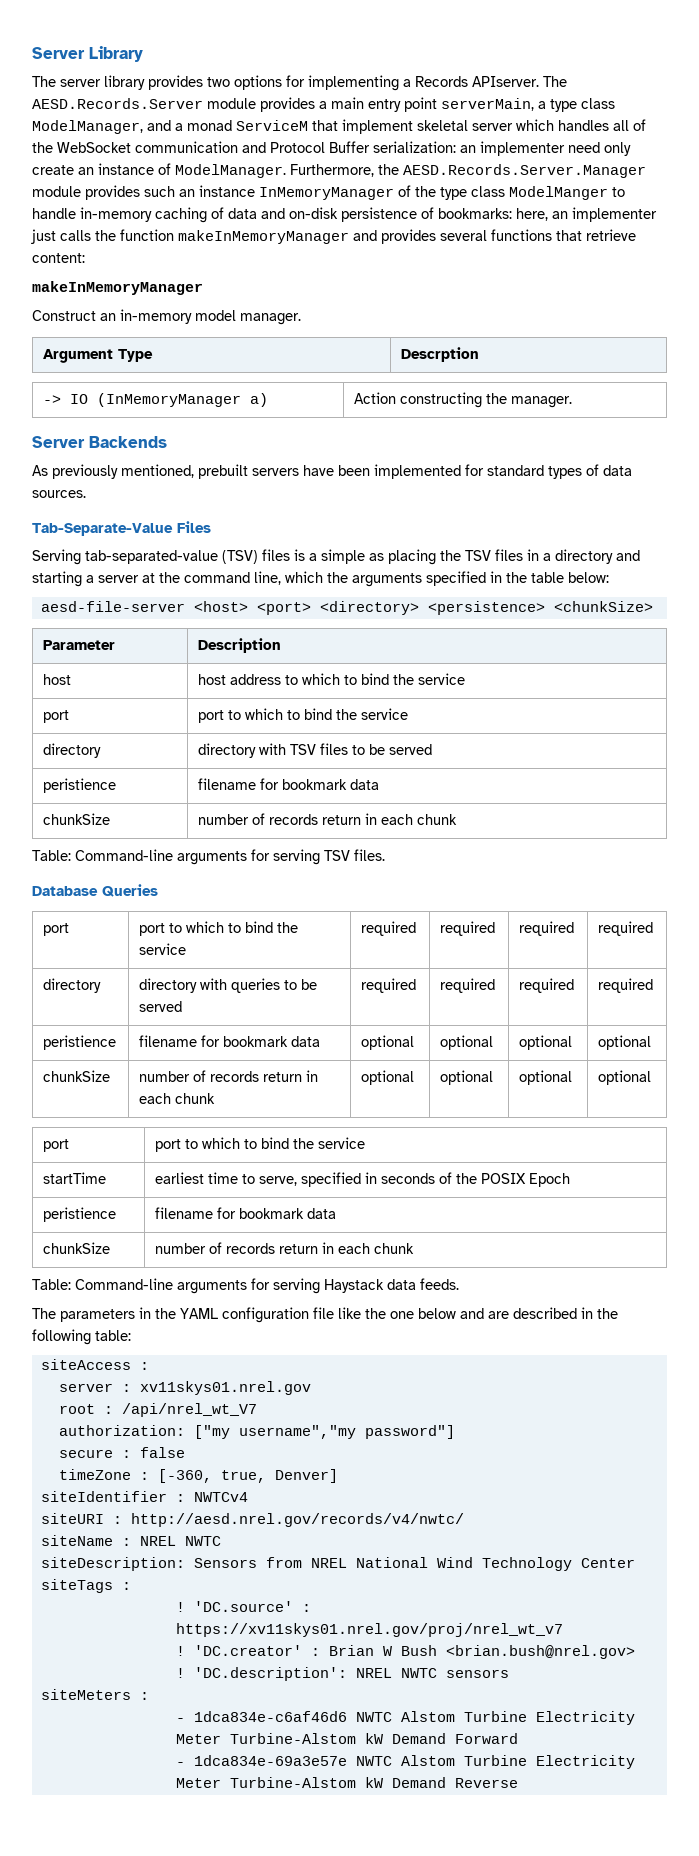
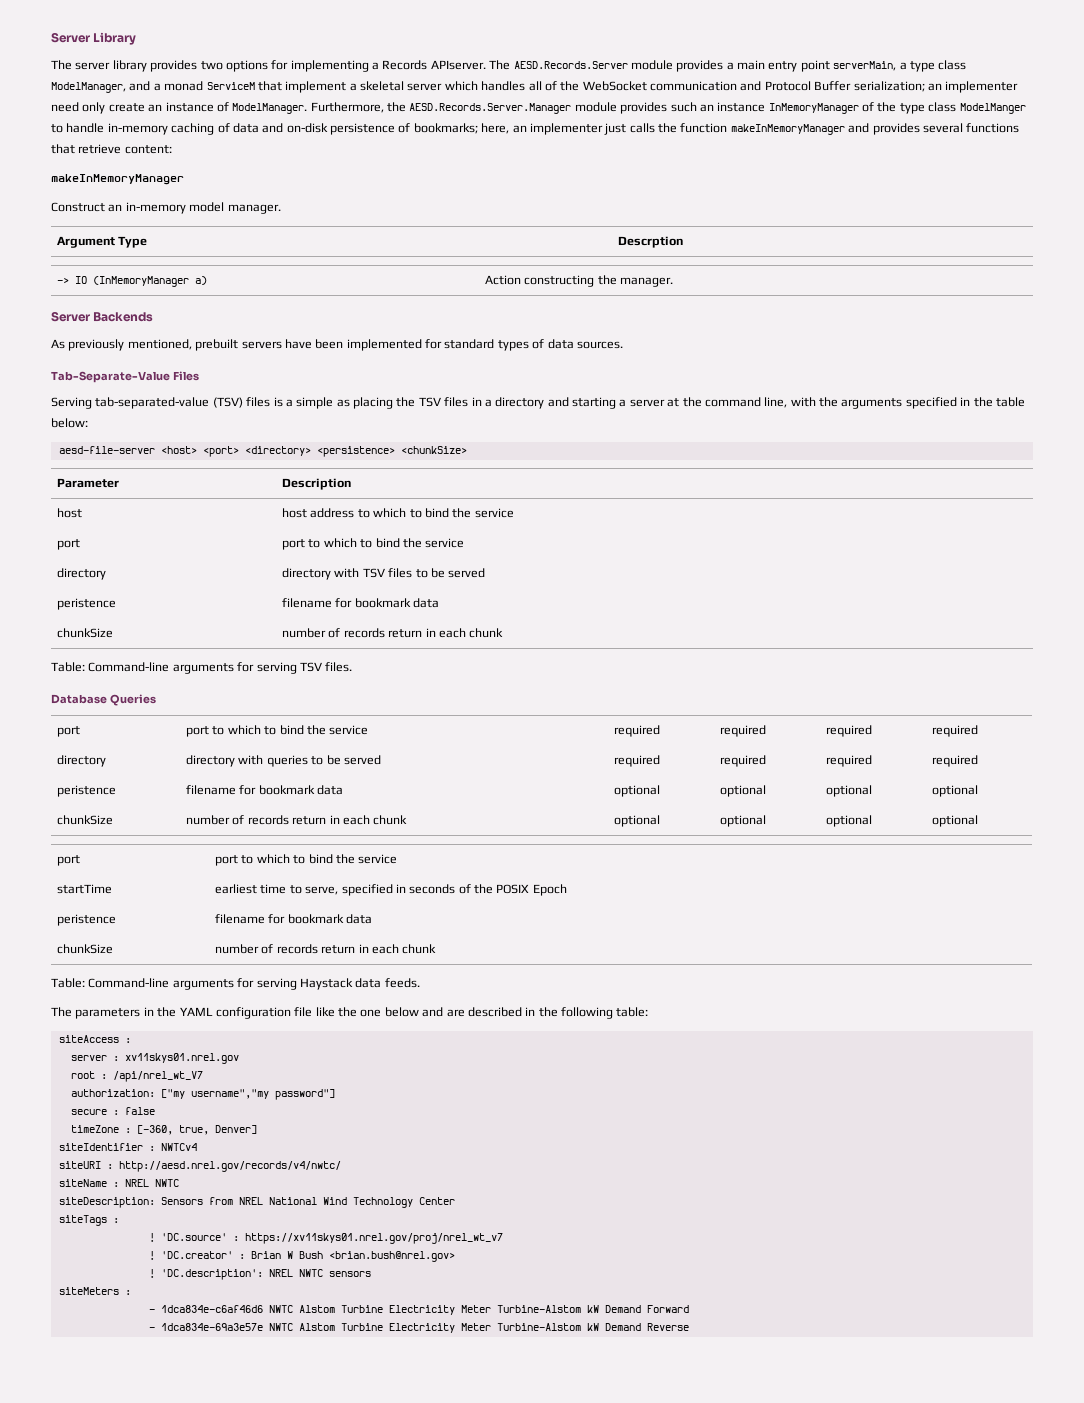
- The AESD.Records.Server module provides a main entry point serverMain, a type class ModelManager, and a monad ServiceM that implement skeletal server which handles all of the WebSocket communication and Protocol Buffer serialization: an implementer need only create an instance of ModelManager.
+ The AESD.Records.Server module provides a main entry point serverMain, a type class ModelManager, and a monad ServiceM that implement a skeletal server which handles all of the WebSocket communication and Protocol Buffer serialization; an implementer need only create an instance of ModelManager.
- Furthermore, the AESD.Records.Server.Manager module provides such an instance InMemoryManager of the type class ModelManger to handle in-memory caching of data and on-disk persistence of bookmarks: here, an implementer just calls the function makeInMemoryManager and provides several functions that retrieve content:
+ Furthermore, the AESD.Records.Server.Manager module provides such an instance InMemoryManager of the type class ModelManger to handle in-memory caching of data and on-disk persistence of bookmarks; here, an implementer just calls the function makeInMemoryManager and provides several functions that retrieve content:
- Serving tab-separated-value (TSV) files is a simple as placing the TSV files in a directory and starting a server at the command line, which the arguments specified in the table below:
+ Serving tab-separated-value (TSV) files is a simple as placing the TSV files in a directory and starting a server at the command line, with the arguments specified in the table below:
  directory | directory with TSV files to be served
- peristience | filename for bookmark data
+ peristence | filename for bookmark data
- peristience | filename for bookmark data | optional | optional | optional | optional
+ peristence | filename for bookmark data | optional | optional | optional | optional
  startTime | earliest time to serve, specified in seconds of the POSIX Epoch
- peristience | filename for bookmark data
+ peristence | filename for bookmark data

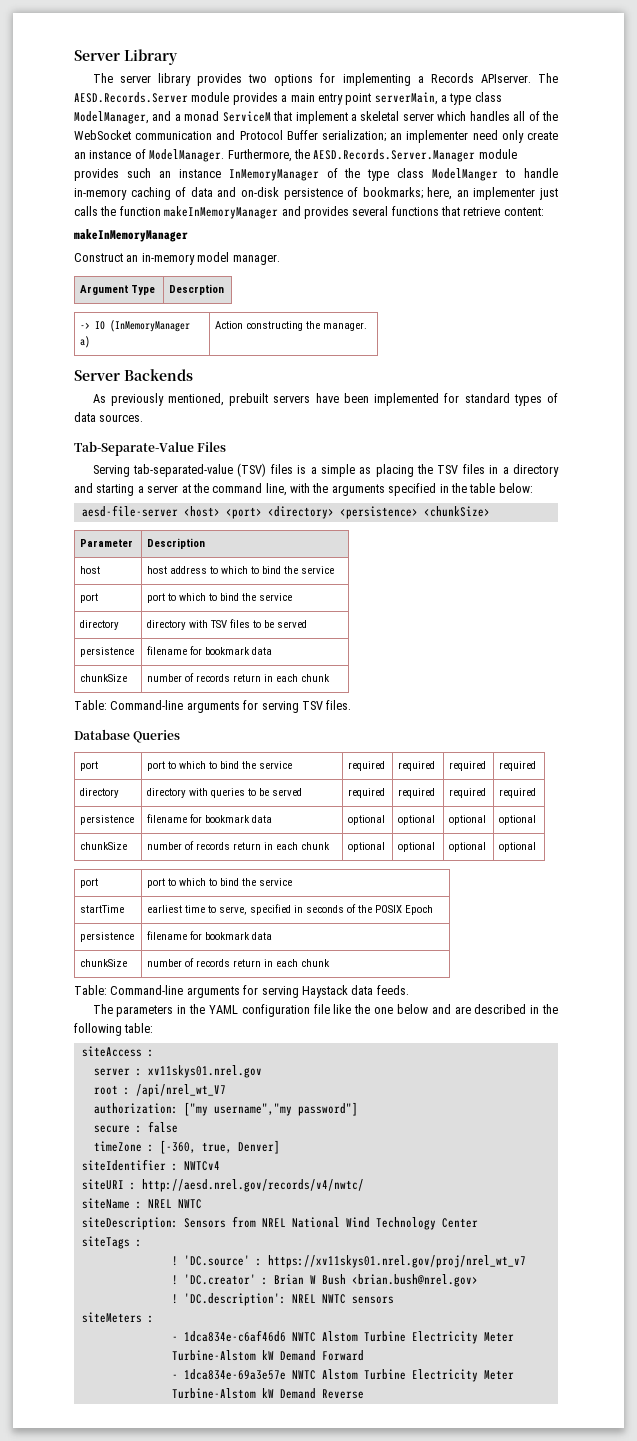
  directory | directory with TSV files to be served
- peristence | filename for bookmark data
+ persistence | filename for bookmark data
- peristence | filename for bookmark data | optional | optional | optional | optional
+ persistence | filename for bookmark data | optional | optional | optional | optional
  startTime | earliest time to serve, specified in seconds of the POSIX Epoch
- peristence | filename for bookmark data
+ persistence | filename for bookmark data

